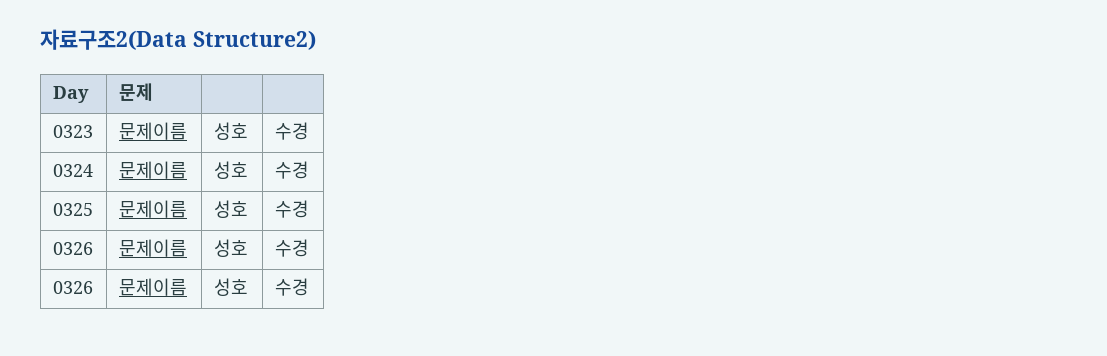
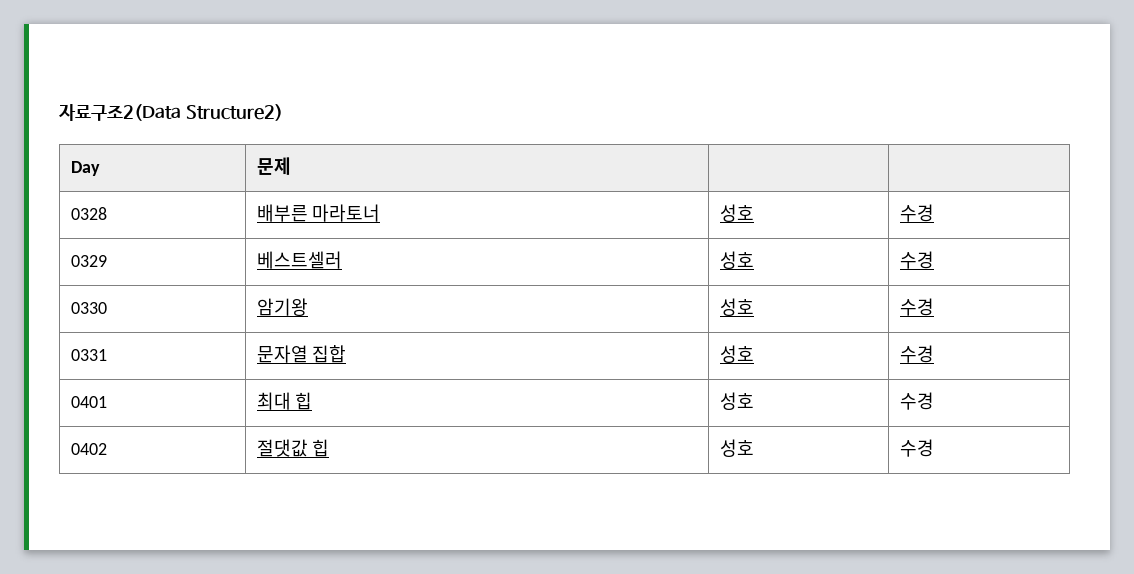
- 0323 | 문제이름 | 성호 | 수경
- 0324 | 문제이름 | 성호 | 수경
- 0325 | 문제이름 | 성호 | 수경
- 0326 | 문제이름 | 성호 | 수경
- 0326 | 문제이름 | 성호 | 수경
+ 0328 | 배부른 마라토너 | 성호 | 수경
+ 0329 | 베스트셀러 | 성호 | 수경
+ 0330 | 암기왕 | 성호 | 수경
+ 0331 | 문자열 집합 | 성호 | 수경
+ 0401 | 최대 힙 | 성호 | 수경
+ 0402 | 절댓값 힙 | 성호 | 수경

